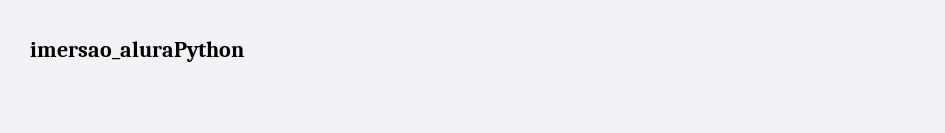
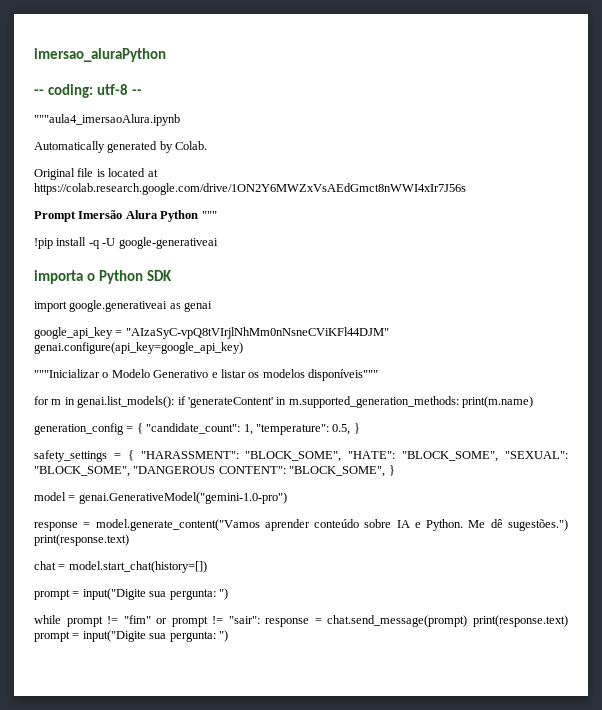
+ -- coding: utf-8 --
+ """aula4_imersaoAlura.ipynb
+ Automatically generated by Colab.
+ Original file is located at https://colab.research.google.com/drive/1ON2Y6MWZxVsAEdGmct8nWWI4xIr7J56s
+ Prompt Imersão Alura Python """
+ !pip install -q -U google-generativeai
+ importa o Python SDK
+ import google.generativeai as genai
+ google_api_key = "AIzaSyC-vpQ8tVIrjlNhMm0nNsneCViKFl44DJM" genai.configure(api_key=google_api_key)
+ """Inicializar o Modelo Generativo e listar os modelos disponíveis"""
+ for m in genai.list_models(): if 'generateContent' in m.supported_generation_methods: print(m.name)
+ generation_config = { "candidate_count": 1, "temperature": 0.5, }
+ safety_settings = { "HARASSMENT": "BLOCK_SOME", "HATE": "BLOCK_SOME", "SEXUAL": "BLOCK_SOME", "DANGEROUS CONTENT": "BLOCK_SOME", }
+ model = genai.GenerativeModel("gemini-1.0-pro")
+ response = model.generate_content("Vamos aprender conteúdo sobre IA e Python. Me dê sugestões.") print(response.text)
+ chat = model.start_chat(history=[])
+ prompt = input("Digite sua pergunta: ")
+ while prompt != "fim" or prompt != "sair": response = chat.send_message(prompt) print(response.text) prompt = input("Digite sua pergunta: ")

